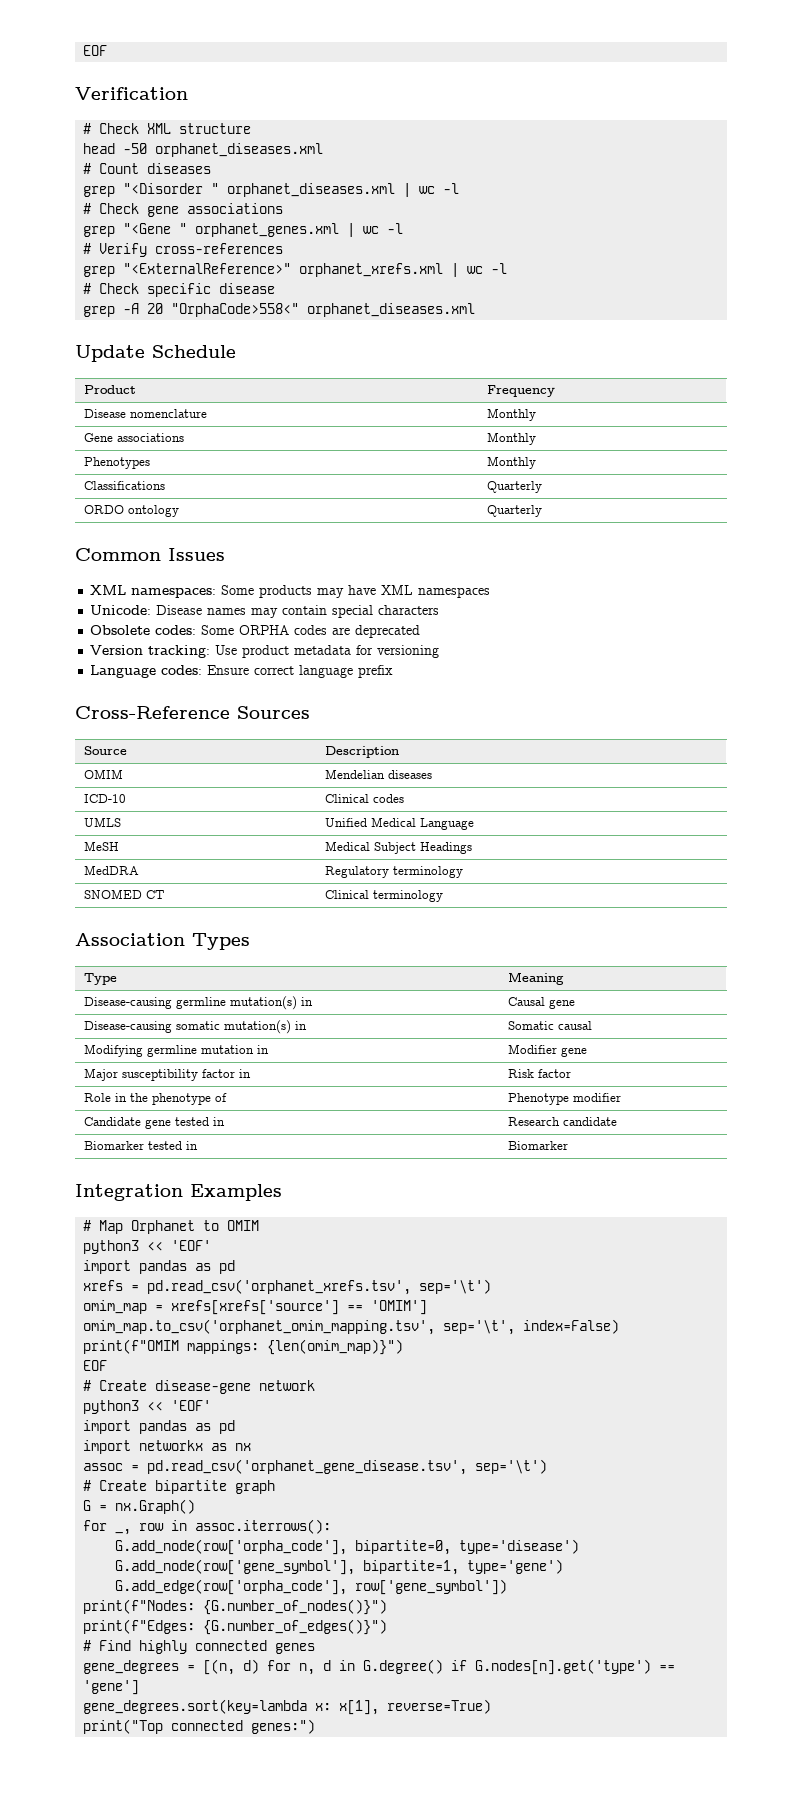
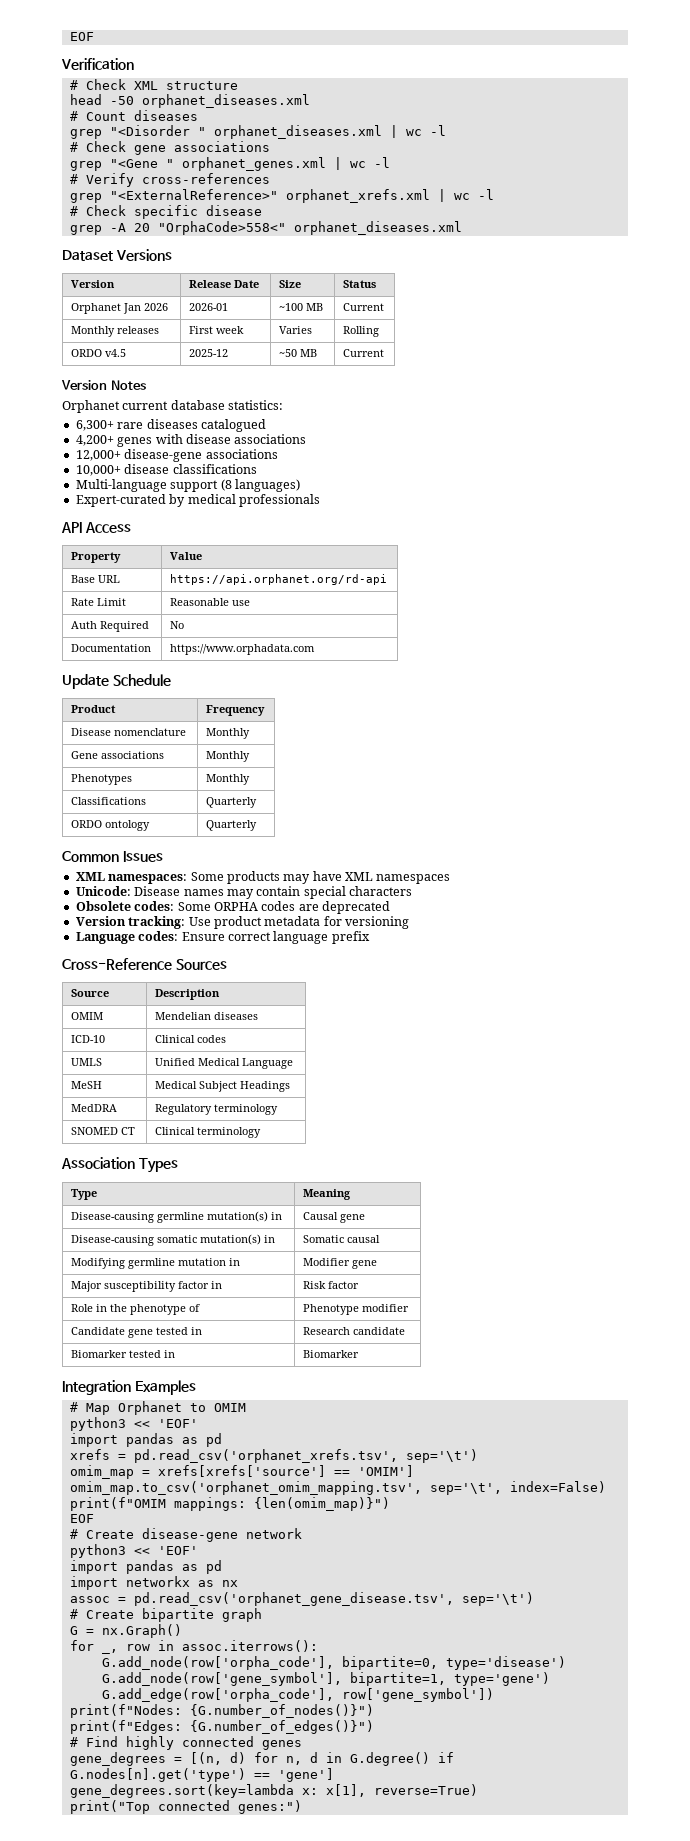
+ Dataset Versions
+ Version | Release Date | Size | Status
+ Orphanet Jan 2026 | 2026-01 | ~100 MB | Current
+ Monthly releases | First week | Varies | Rolling
+ ORDO v4.5 | 2025-12 | ~50 MB | Current
+ Version Notes
+ Orphanet current database statistics:
+ 6,300+ rare diseases catalogued
+ 4,200+ genes with disease associations
+ 12,000+ disease-gene associations
+ 10,000+ disease classifications
+ Multi-language support (8 languages)
+ Expert-curated by medical professionals
+ API Access
+ Property | Value
+ Base URL | https://api.orphanet.org/rd-api
+ Rate Limit | Reasonable use
+ Auth Required | No
+ Documentation | https://www.orphadata.com

